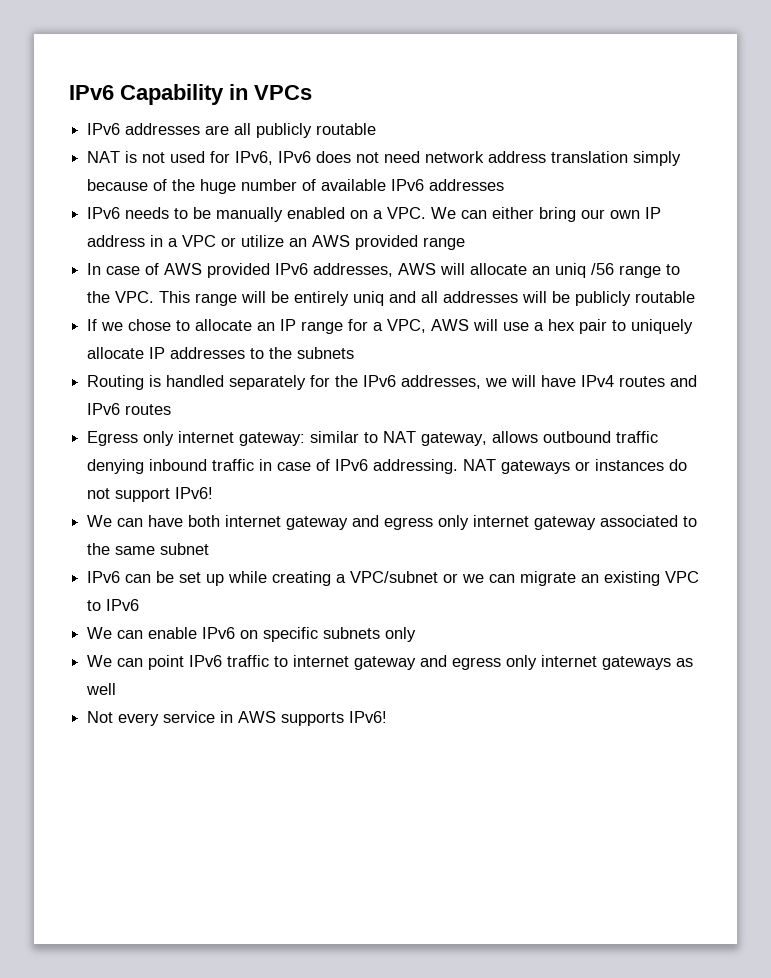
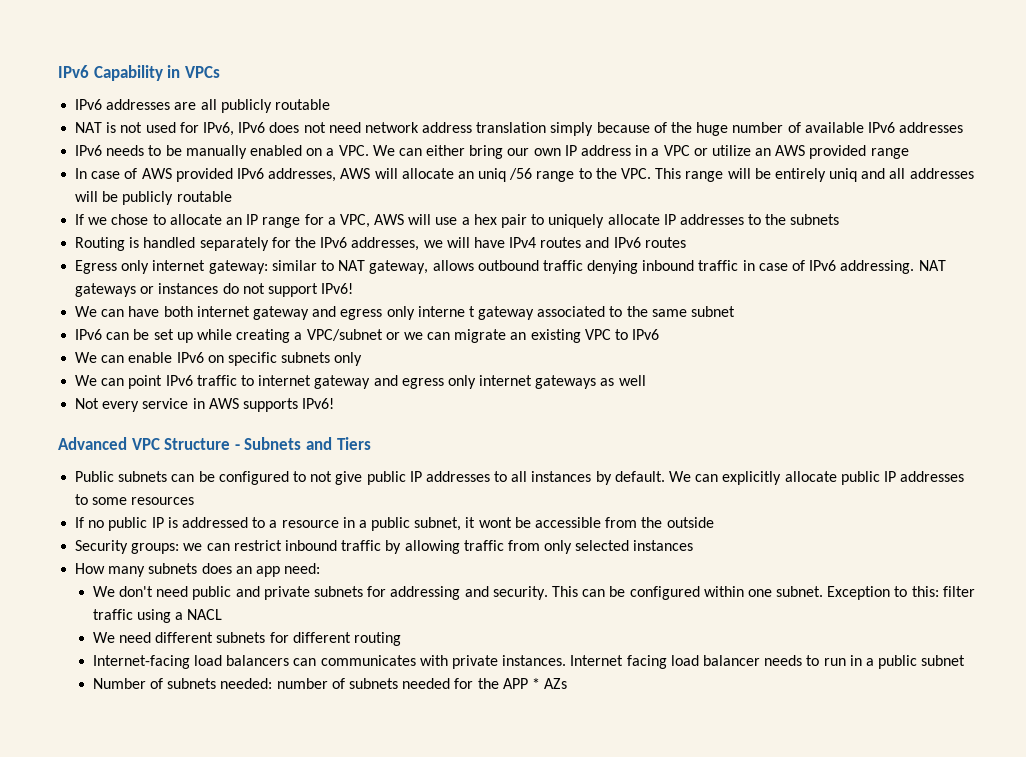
- We can have both internet gateway and egress only internet gateway associated to the same subnet
+ We can have both internet gateway and egress only interne t gateway associated to the same subnet
+ Advanced VPC Structure - Subnets and Tiers
+ Public subnets can be configured to not give public IP addresses to all instances by default. We can explicitly allocate public IP addresses to some resources
+ If no public IP is addressed to a resource in a public subnet, it wont be accessible from the outside
+ Security groups: we can restrict inbound traffic by allowing traffic from only selected instances
+ How many subnets does an app need:
+ We don't need public and private subnets for addressing and security. This can be configured within one subnet. Exception to this: filter traffic using a NACL
+ We need different subnets for different routing
+ Internet-facing load balancers can communicates with private instances. Internet facing load balancer needs to run in a public subnet
+ Number of subnets needed: number of subnets needed for the APP * AZs

